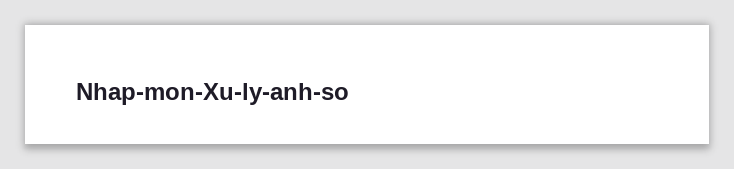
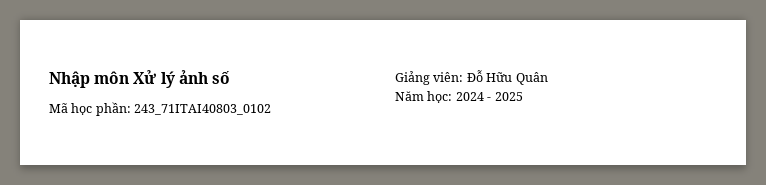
- Nhap-mon-Xu-ly-anh-so
+ Nhập môn Xử lý ảnh số
+ Mã học phần: 243_71ITAI40803_0102
+ Giảng viên: Đỗ Hữu Quân
+ Năm học: 2024 - 2025

